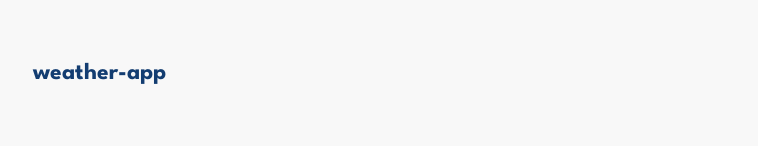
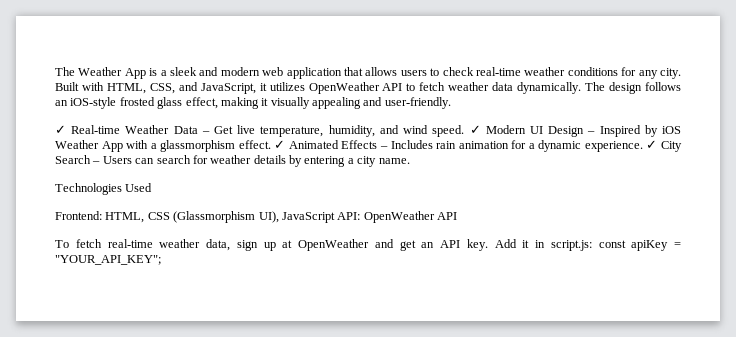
- weather-app
+ The Weather App is a sleek and modern web application that allows users to check real-time weather conditions for any city. Built with HTML, CSS, and JavaScript, it utilizes OpenWeather API to fetch weather data dynamically. The design follows an iOS-style frosted glass effect, making it visually appealing and user-friendly.
+ ✓ Real-time Weather Data – Get live temperature, humidity, and wind speed. ✓ Modern UI Design – Inspired by iOS Weather App with a glassmorphism effect. ✓ Animated Effects – Includes rain animation for a dynamic experience. ✓ City Search – Users can search for weather details by entering a city name.
+ Technologies Used
+ Frontend: HTML, CSS (Glassmorphism UI), JavaScript API: OpenWeather API
+ To fetch real-time weather data, sign up at OpenWeather and get an API key. Add it in script.js: const apiKey = "YOUR_API_KEY";

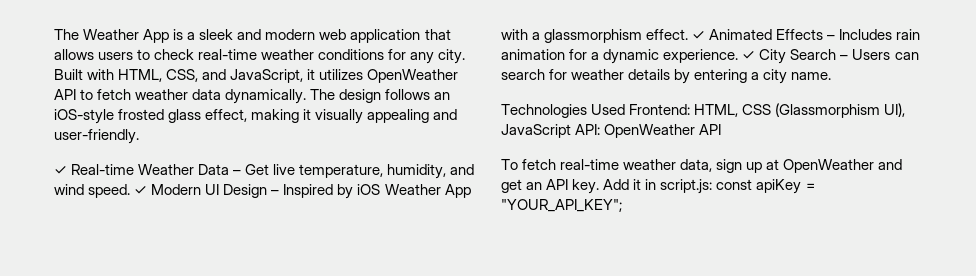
- Technologies Used
- Frontend: HTML, CSS (Glassmorphism UI), JavaScript API: OpenWeather API
+ Technologies Used Frontend: HTML, CSS (Glassmorphism UI), JavaScript API: OpenWeather API

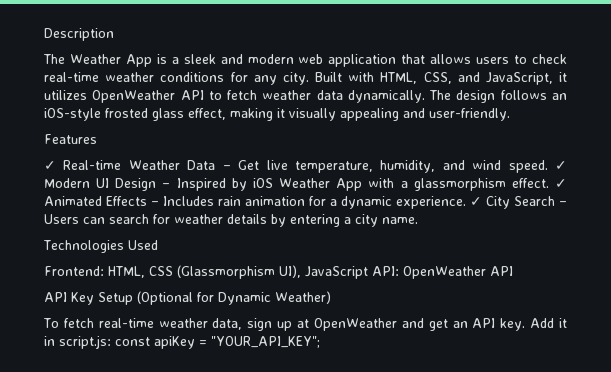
+ Description
+ Features
- Technologies Used Frontend: HTML, CSS (Glassmorphism UI), JavaScript API: OpenWeather API
+ Technologies Used
+ Frontend: HTML, CSS (Glassmorphism UI), JavaScript API: OpenWeather API
+ API Key Setup (Optional for Dynamic Weather)

